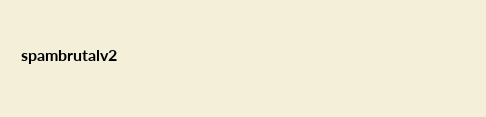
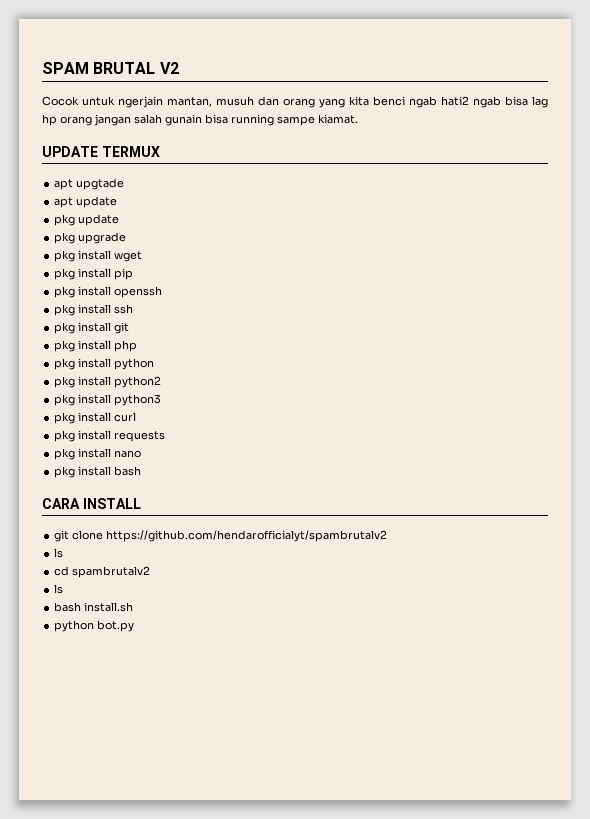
- spambrutalv2
+ SPAM BRUTAL V2
+ Cocok untuk ngerjain mantan, musuh dan orang yang kita benci ngab hati2 ngab bisa lag hp orang jangan salah gunain bisa running sampe kiamat.
+ UPDATE TERMUX
+ apt upgtade
+ apt update
+ pkg update
+ pkg upgrade
+ pkg install wget
+ pkg install pip
+ pkg install openssh
+ pkg install ssh
+ pkg install git
+ pkg install php
+ pkg install python
+ pkg install python2
+ pkg install python3
+ pkg install curl
+ pkg install requests
+ pkg install nano
+ pkg install bash
+ CARA INSTALL
+ git clone https://github.com/hendarofficialyt/spambrutalv2
+ ls
+ cd spambrutalv2
+ ls
+ bash install.sh
+ python bot.py

